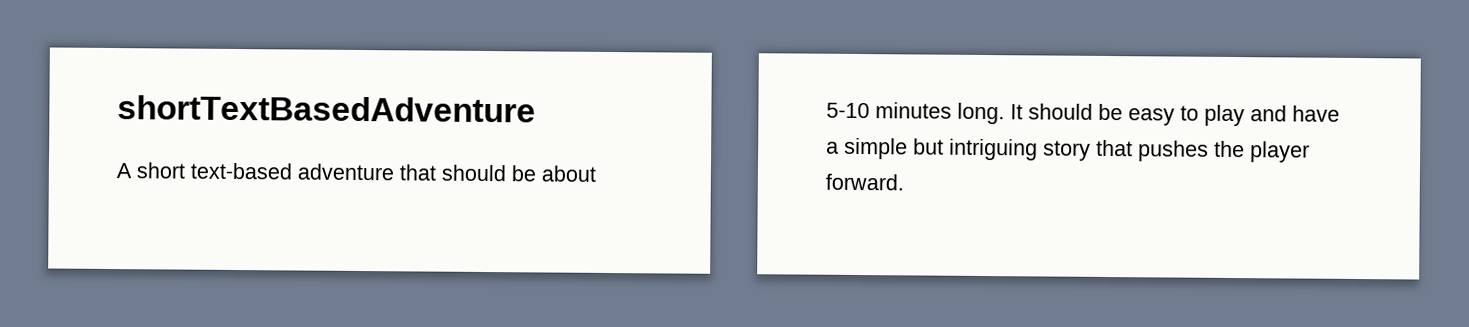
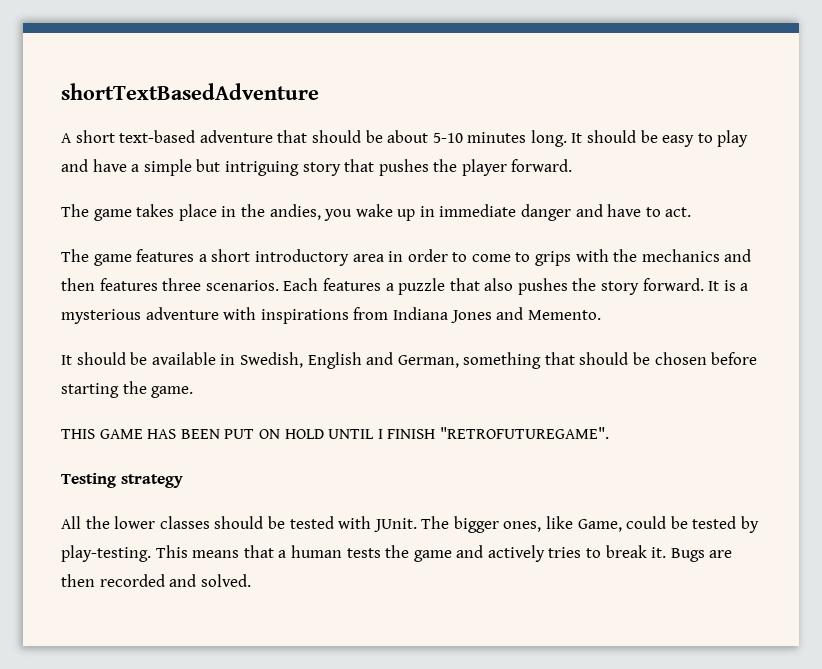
+ The game takes place in the andies, you wake up in immediate danger and have to act.
+ The game features a short introductory area in order to come to grips with the mechanics and then features three scenarios. Each features a puzzle that also pushes the story forward. It is a mysterious adventure with inspirations from Indiana Jones and Memento.
+ It should be available in Swedish, English and German, something that should be chosen before starting the game.
+ THIS GAME HAS BEEN PUT ON HOLD UNTIL I FINISH "RETROFUTUREGAME".
+ Testing strategy
+ All the lower classes should be tested with JUnit. The bigger ones, like Game, could be tested by play-testing. This means that a human tests the game and actively tries to break it. Bugs are then recorded and solved.

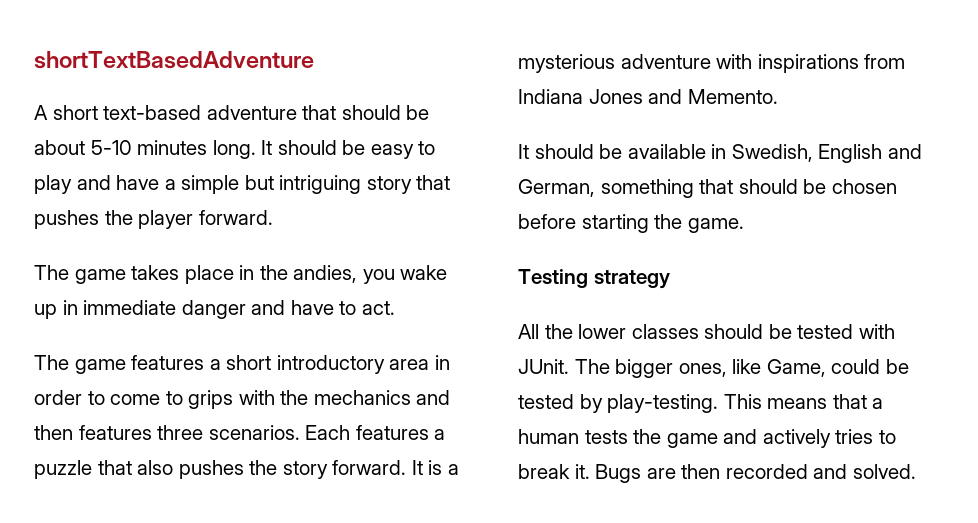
- THIS GAME HAS BEEN PUT ON HOLD UNTIL I FINISH "RETROFUTUREGAME".

